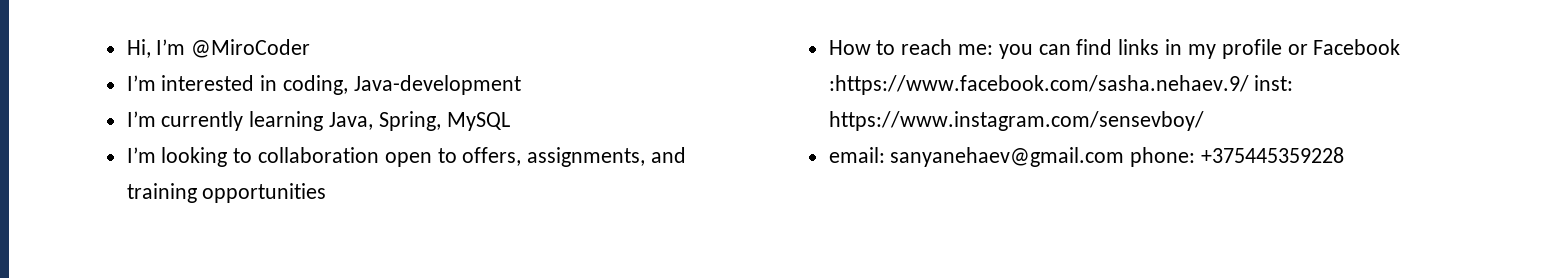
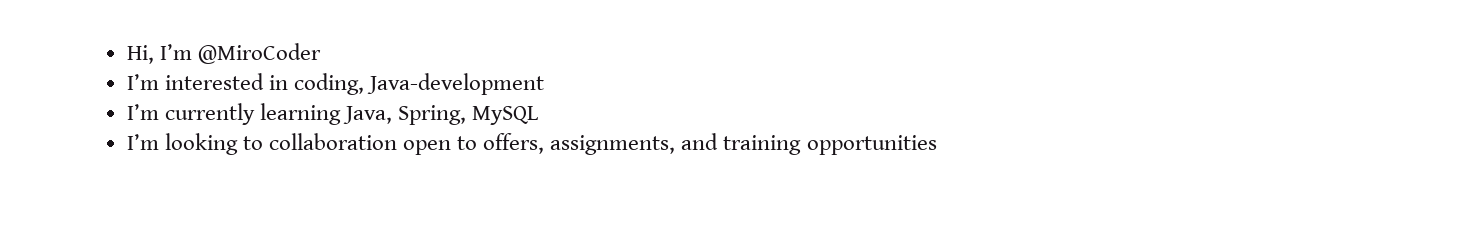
- How to reach me: you can find links in my profile or Facebook :https://www.facebook.com/sasha.nehaev.9/ inst: https://www.instagram.com/sensevboy/
- email: sanyanehaev@gmail.com phone: +375445359228

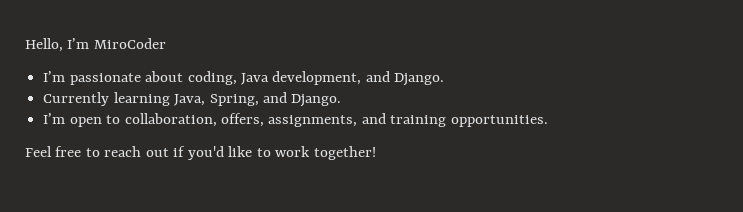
- Hi, I’m @MiroCoder
- I’m interested in coding, Java-development
- I’m currently learning Java, Spring, MySQL
- I’m looking to collaboration open to offers, assignments, and training opportunities
+ Hello, I’m MiroCoder
+ I’m passionate about coding, Java development, and Django.
+ Currently learning Java, Spring, and Django.
+ I’m open to collaboration, offers, assignments, and training opportunities.
+ Feel free to reach out if you'd like to work together!

